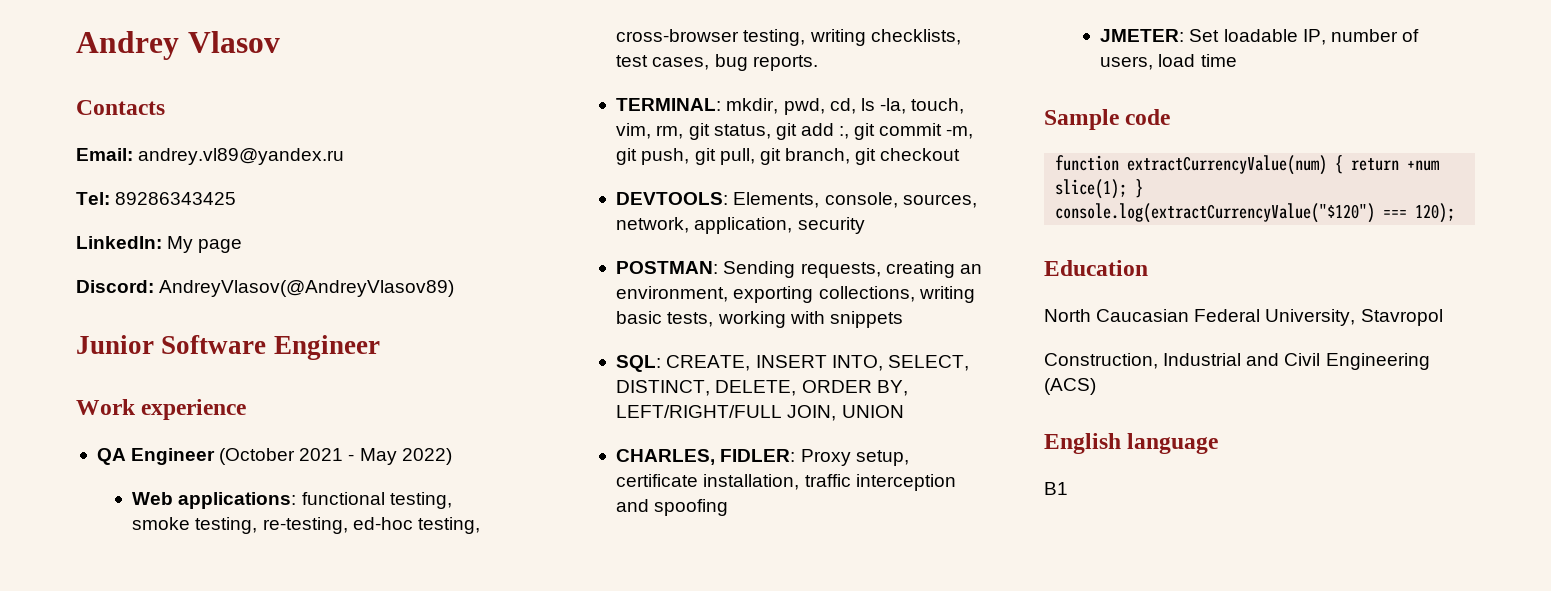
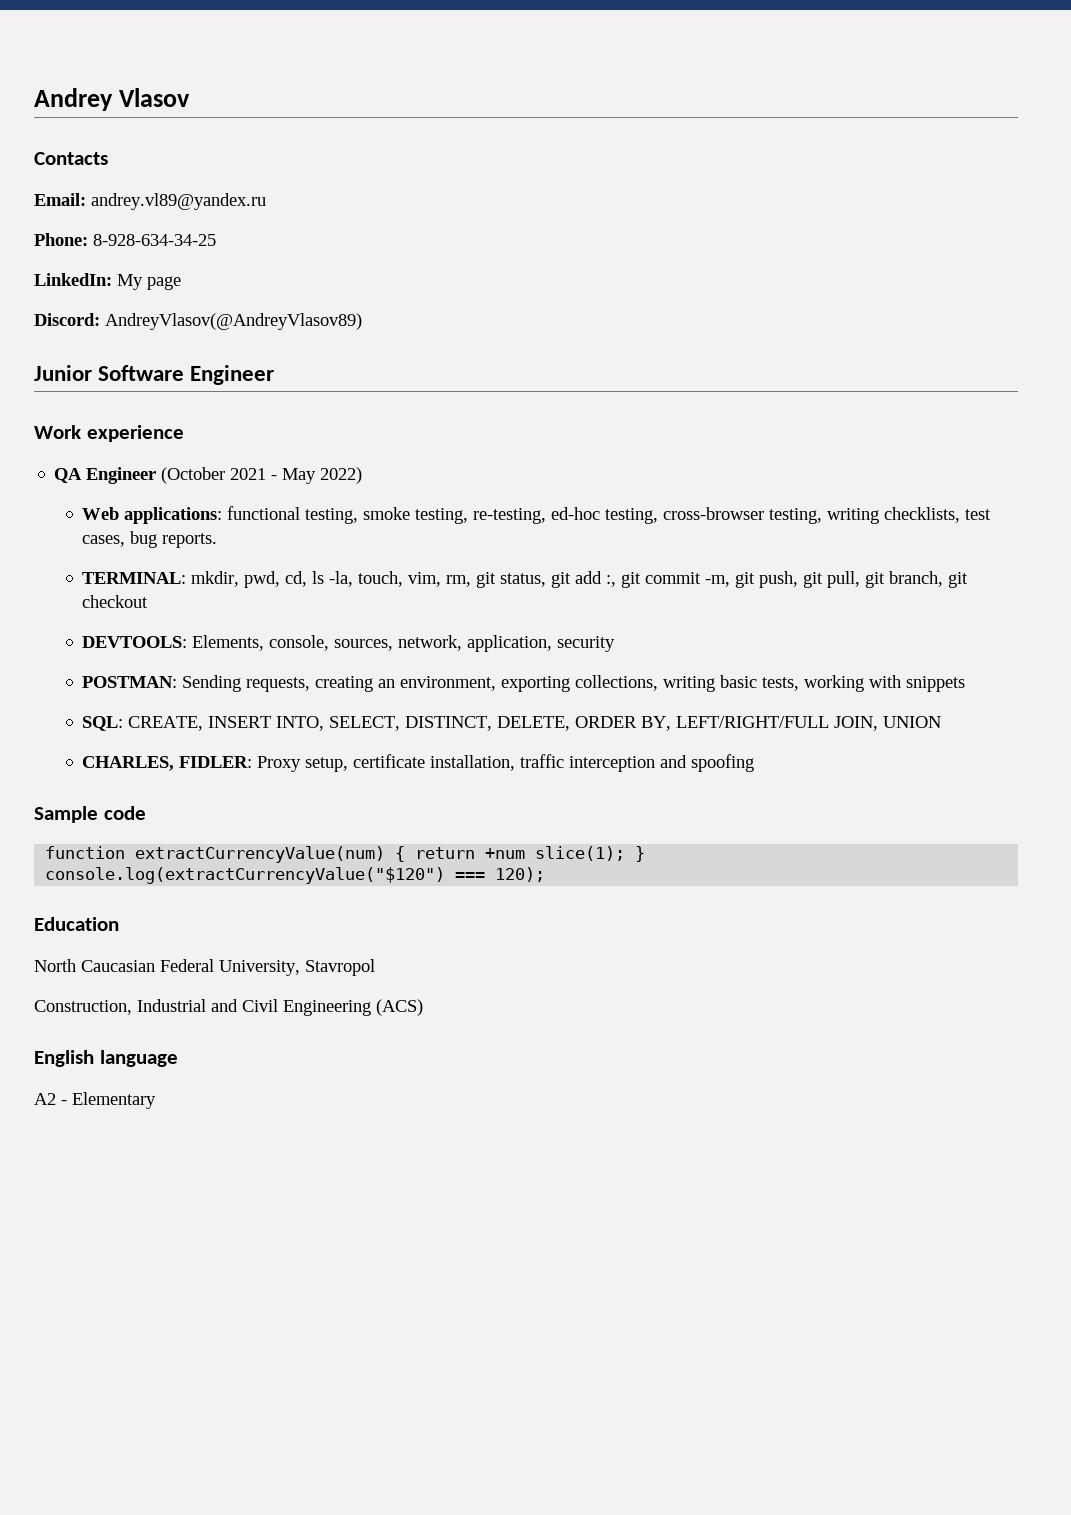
- Tel: 89286343425
+ Phone: 8-928-634-34-25
- JMETER: Set loadable IP, number of users, load time
- B1
+ А2 - Elementary

